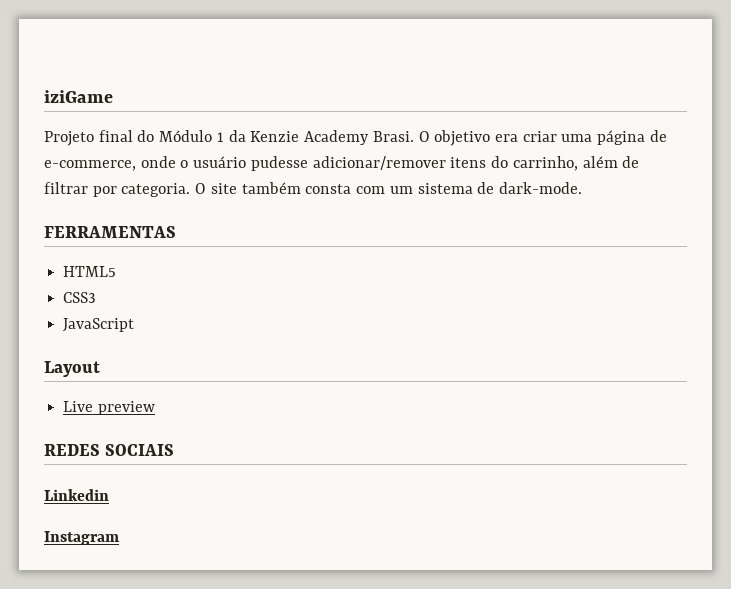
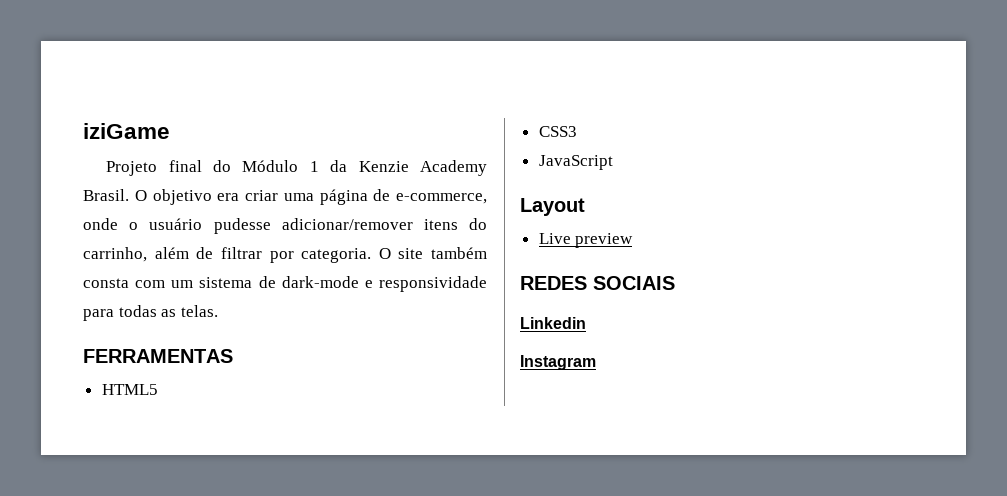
- Projeto final do Módulo 1 da Kenzie Academy Brasi.
+ Projeto final do Módulo 1 da Kenzie Academy Brasil.
- O site também consta com um sistema de dark-mode.
+ O site também consta com um sistema de dark-mode e responsividade para todas as telas.

